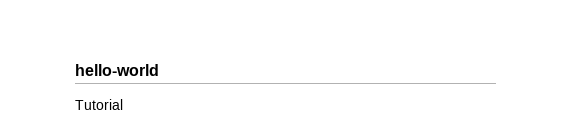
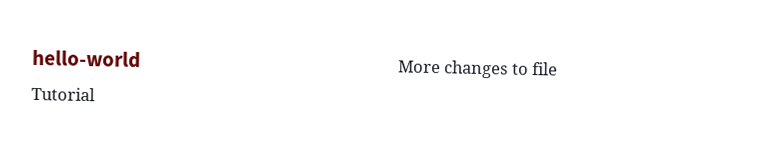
+ More changes to file

